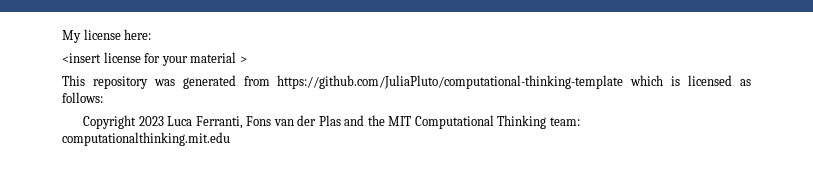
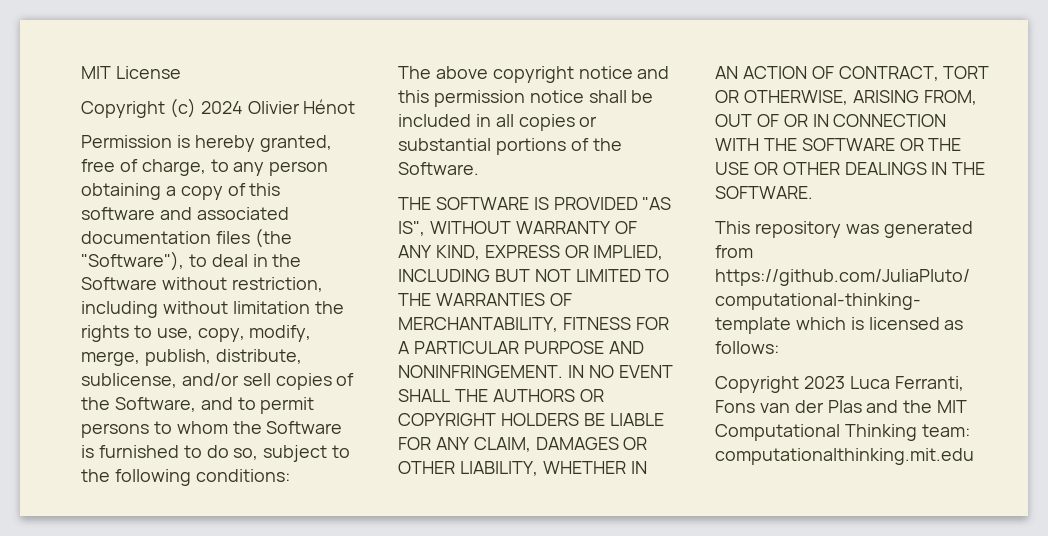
- My license here:
- <insert license for your material >
+ MIT License
+ Copyright (c) 2024 Olivier Hénot
+ Permission is hereby granted, free of charge, to any person obtaining a copy of this software and associated documentation files (the "Software"), to deal in the Software without restriction, including without limitation the rights to use, copy, modify, merge, publish, distribute, sublicense, and/or sell copies of the Software, and to permit persons to whom the Software is furnished to do so, subject to the following conditions:
+ The above copyright notice and this permission notice shall be included in all copies or substantial portions of the Software.
+ THE SOFTWARE IS PROVIDED "AS IS", WITHOUT WARRANTY OF ANY KIND, EXPRESS OR IMPLIED, INCLUDING BUT NOT LIMITED TO THE WARRANTIES OF MERCHANTABILITY, FITNESS FOR A PARTICULAR PURPOSE AND NONINFRINGEMENT. IN NO EVENT SHALL THE AUTHORS OR COPYRIGHT HOLDERS BE LIABLE FOR ANY CLAIM, DAMAGES OR OTHER LIABILITY, WHETHER IN AN ACTION OF CONTRACT, TORT OR OTHERWISE, ARISING FROM, OUT OF OR IN CONNECTION WITH THE SOFTWARE OR THE USE OR OTHER DEALINGS IN THE SOFTWARE.

